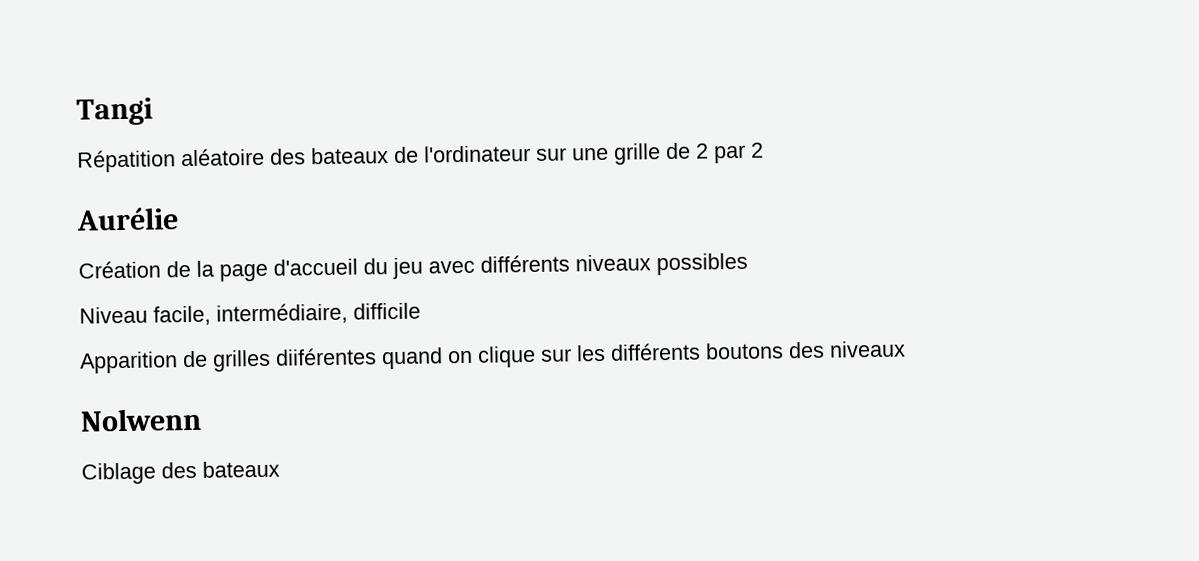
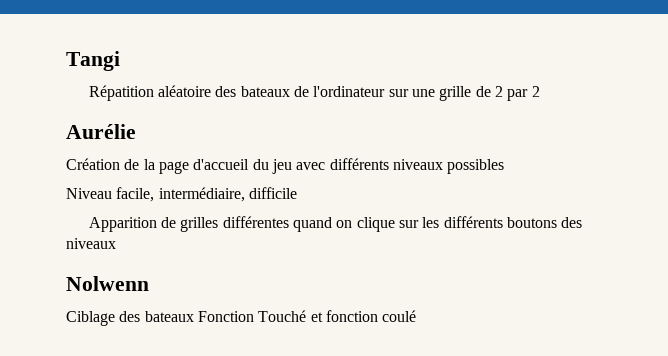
- Apparition de grilles diiférentes quand on clique sur les différents boutons des niveaux
+ Apparition de grilles différentes quand on clique sur les différents boutons des niveaux
- Ciblage des bateaux
+ Ciblage des bateaux Fonction Touché et fonction coulé

